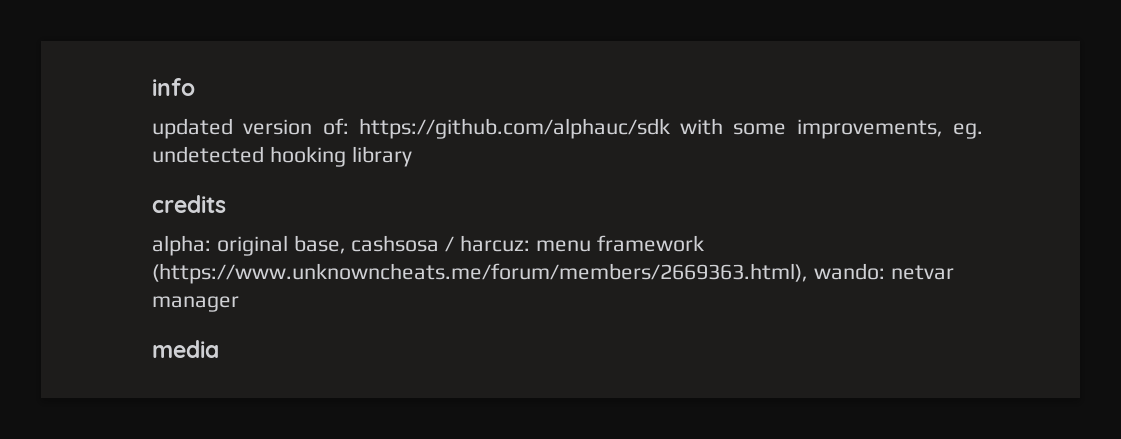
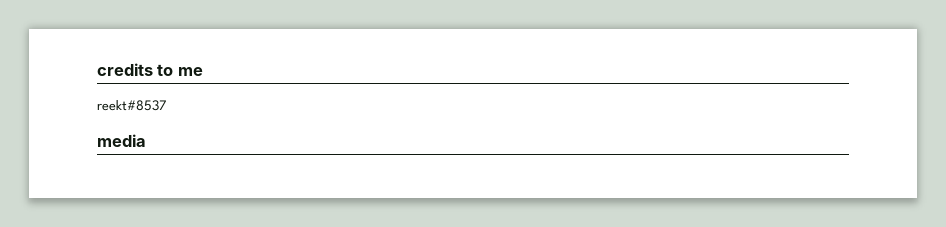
- info
- updated version of: https://github.com/alphauc/sdk with some improvements, eg. undetected hooking library
- credits
- alpha: original base, cashsosa / harcuz: menu framework (https://www.unknowncheats.me/forum/members/2669363.html), wando: netvar manager
+ credits to me
+ reekt#8537

